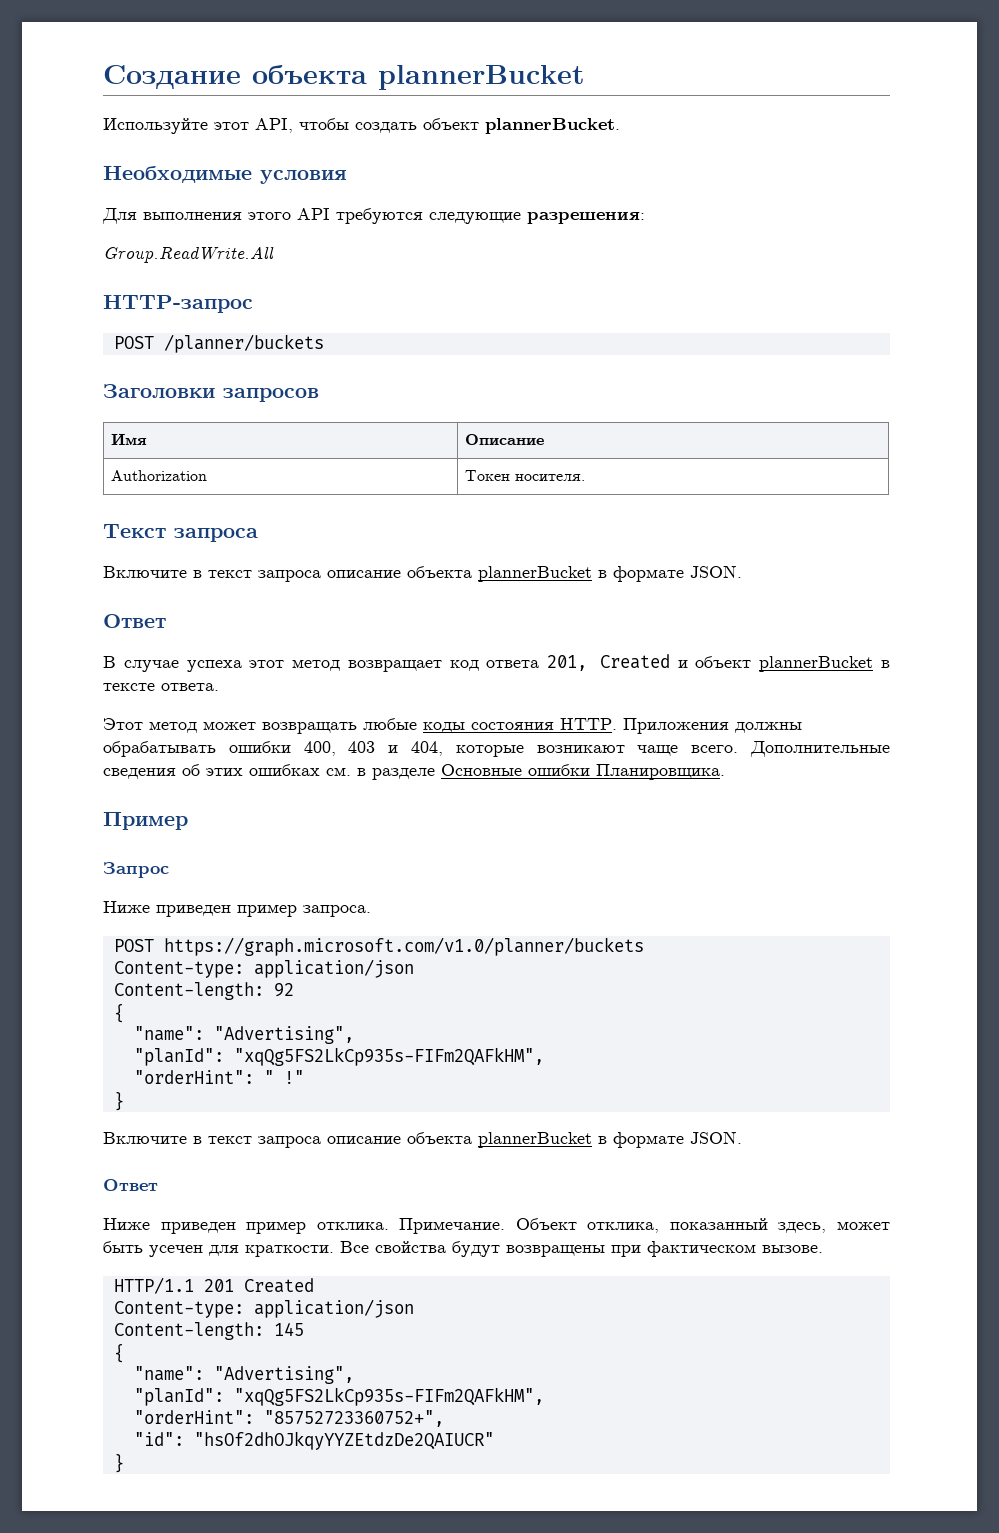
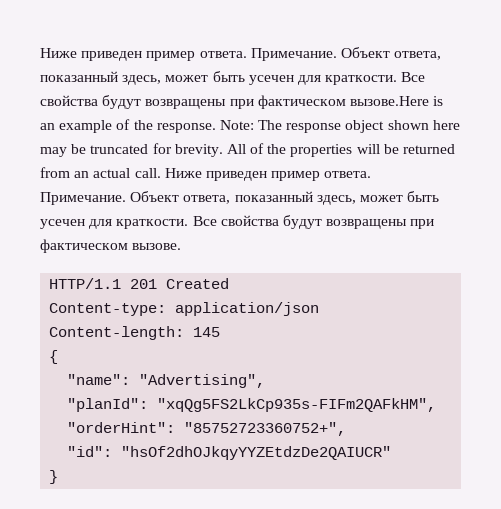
- Создание объекта plannerBucket
- Используйте этот API, чтобы создать объект plannerBucket.
- Необходимые условия
- Для выполнения этого API требуются следующие разрешения:
- Group.ReadWrite.All
- HTTP-запрос
- POST /planner/buckets
- Заголовки запросов
- Имя | Описание
- Authorization | Токен носителя.
- Текст запроса
- Включите в текст запроса описание объекта plannerBucket в формате JSON.
- Ответ
- В случае успеха этот метод возвращает код ответа 201, Created и объект plannerBucket в тексте ответа.
- Этот метод может возвращать любые коды состояния HTTP. Приложения должны обрабатывать ошибки 400, 403 и 404, которые возникают чаще всего. Дополнительные сведения об этих ошибках см. в разделе Основные ошибки Планировщика.
- Пример
- Запрос
- Ниже приведен пример запроса.
- POST https://graph.microsoft.com/v1.0/planner/buckets
- Content-type: application/json
- Content-length: 92
- {
- "name": "Advertising",
- "planId": "xqQg5FS2LkCp935s-FIFm2QAFkHM",
- "orderHint": " !"
- }
- Включите в текст запроса описание объекта plannerBucket в формате JSON.
- Ответ
- Ниже приведен пример отклика. Примечание. Объект отклика, показанный здесь, может быть усечен для краткости.
+ Ниже приведен пример ответа. Примечание. Объект ответа, показанный здесь, может быть усечен для краткости. Все свойства будут возвращены при фактическом вызове.Here is an example of the response. Note: The response object shown here may be truncated for brevity. All of the properties will be returned from an actual call. Ниже приведен пример ответа. Примечание. Объект ответа, показанный здесь, может быть усечен для краткости.

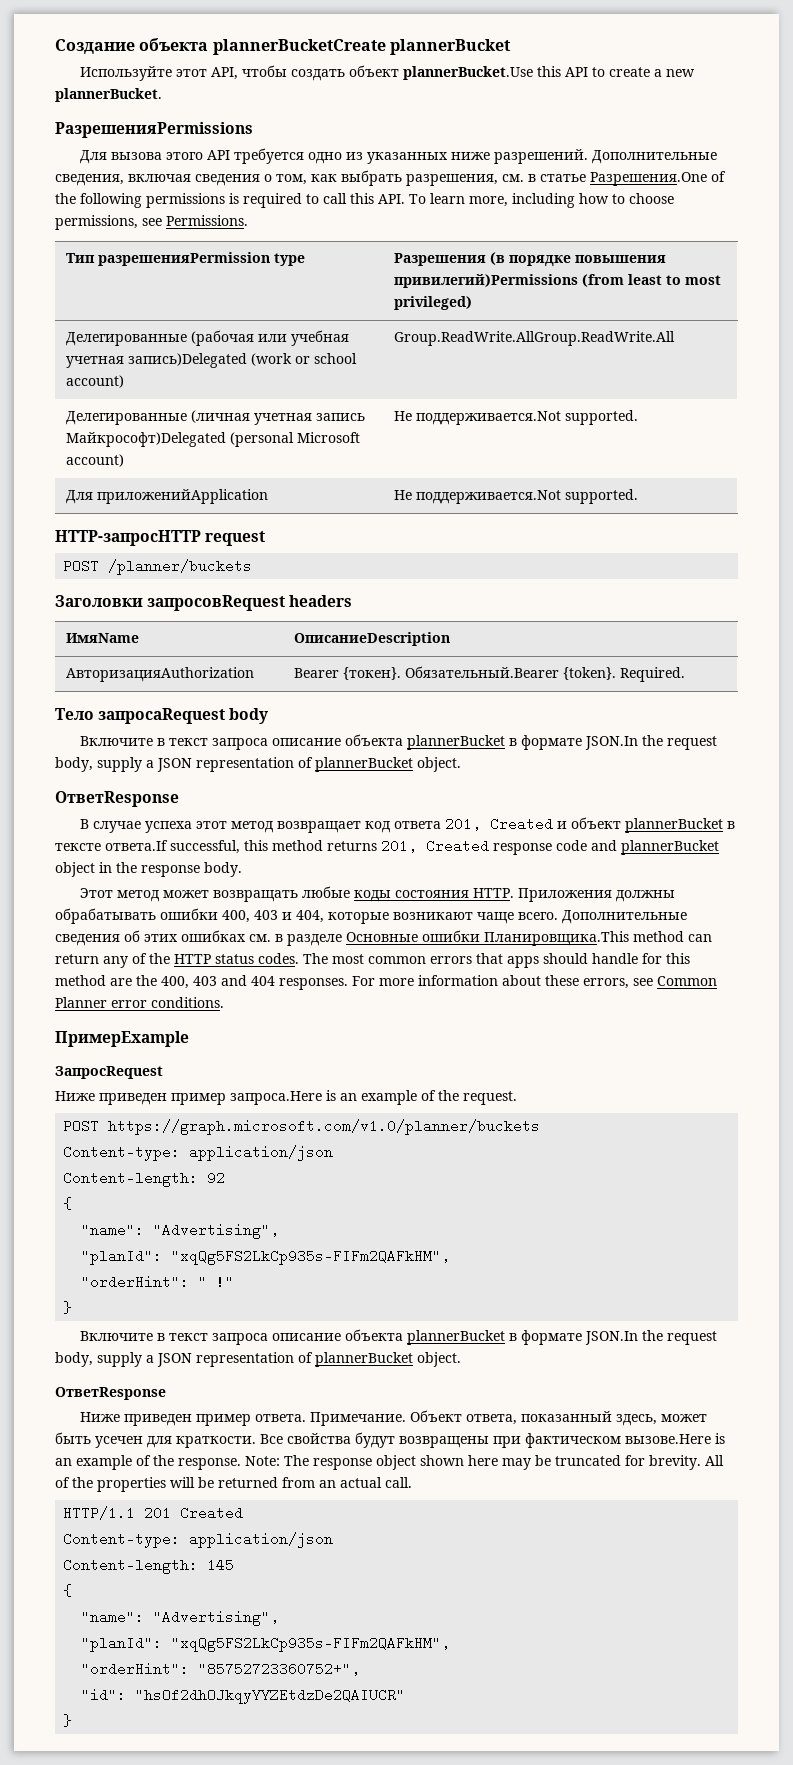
+ Создание объекта plannerBucketCreate plannerBucket
+ Используйте этот API, чтобы создать объект plannerBucket.Use this API to create a new plannerBucket.
+ РазрешенияPermissions
+ Для вызова этого API требуется одно из указанных ниже разрешений. Дополнительные сведения, включая сведения о том, как выбрать разрешения, см. в статье Разрешения.One of the following permissions is required to call this API. To learn more, including how to choose permissions, see Permissions.
+ Тип разрешенияPermission type | Разрешения (в порядке повышения привилегий)Permissions (from least to most privileged)
+ Делегированные (рабочая или учебная учетная запись)Delegated (work or school account) | Group.ReadWrite.AllGroup.ReadWrite.All
+ Делегированные (личная учетная запись Майкрософт)Delegated (personal Microsoft account) | Не поддерживается.Not supported.
+ Для приложенийApplication | Не поддерживается.Not supported.
+ HTTP-запросHTTP request
+ POST /planner/buckets
+ Заголовки запросовRequest headers
+ ИмяName | ОписаниеDescription
+ АвторизацияAuthorization | Bearer {токен}. Обязательный.Bearer {token}. Required.
+ Тело запросаRequest body
+ Включите в текст запроса описание объекта plannerBucket в формате JSON.In the request body, supply a JSON representation of plannerBucket object.
+ ОтветResponse
+ В случае успеха этот метод возвращает код ответа 201, Created и объект plannerBucket в тексте ответа.If successful, this method returns 201, Created response code and plannerBucket object in the response body.
+ Этот метод может возвращать любые коды состояния HTTP. Приложения должны обрабатывать ошибки 400, 403 и 404, которые возникают чаще всего. Дополнительные сведения об этих ошибках см. в разделе Основные ошибки Планировщика.This method can return any of the HTTP status codes. The most common errors that apps should handle for this method are the 400, 403 and 404 responses. For more information about these errors, see Common Planner error conditions.
+ ПримерExample
+ ЗапросRequest
+ Ниже приведен пример запроса.Here is an example of the request.
+ POST https://graph.microsoft.com/v1.0/planner/buckets
+ Content-type: application/json
+ Content-length: 92
+ {
+ "name": "Advertising",
+ "planId": "xqQg5FS2LkCp935s-FIFm2QAFkHM",
+ "orderHint": " !"
+ }
+ Включите в текст запроса описание объекта plannerBucket в формате JSON.In the request body, supply a JSON representation of plannerBucket object.
+ ОтветResponse
- Ниже приведен пример ответа. Примечание. Объект ответа, показанный здесь, может быть усечен для краткости. Все свойства будут возвращены при фактическом вызове.

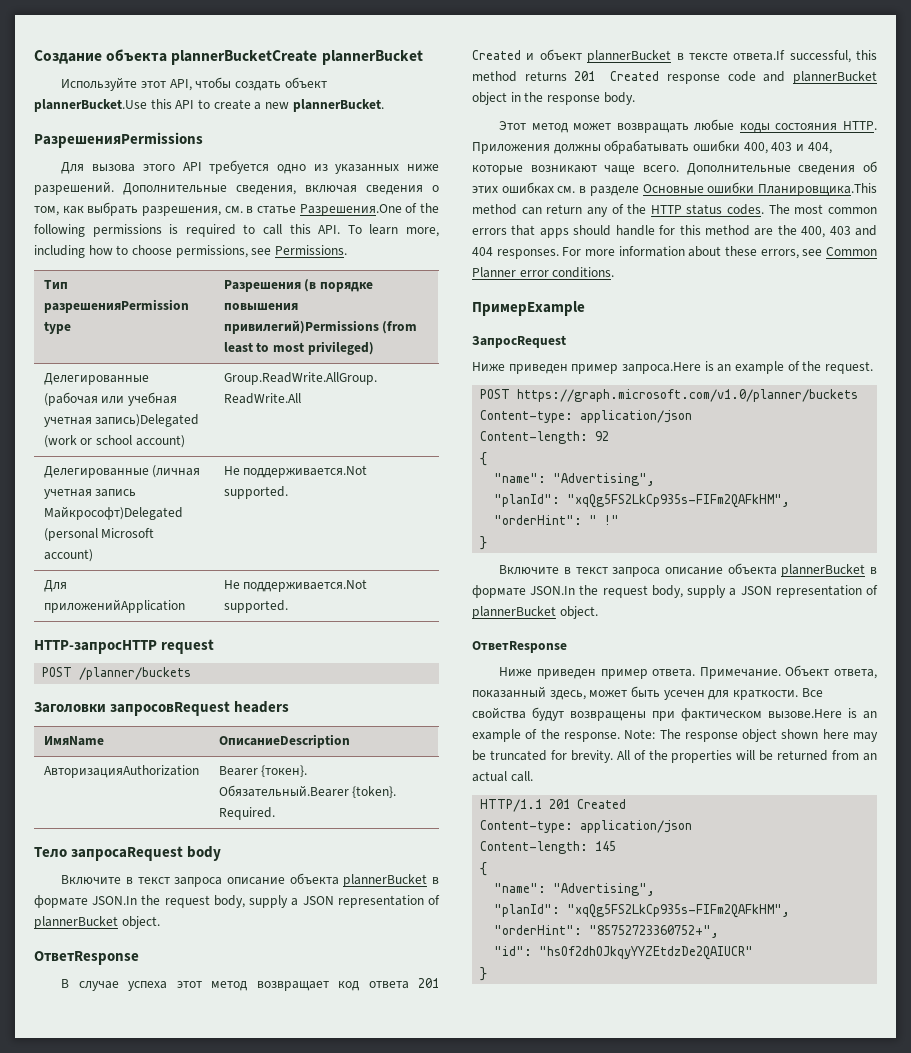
- В случае успеха этот метод возвращает код ответа 201, Created и объект plannerBucket в тексте ответа.If successful, this method returns 201, Created response code and plannerBucket object in the response body.
+ В случае успеха этот метод возвращает код ответа 201 Created и объект plannerBucket в тексте ответа.If successful, this method returns 201 Created response code and plannerBucket object in the response body.

